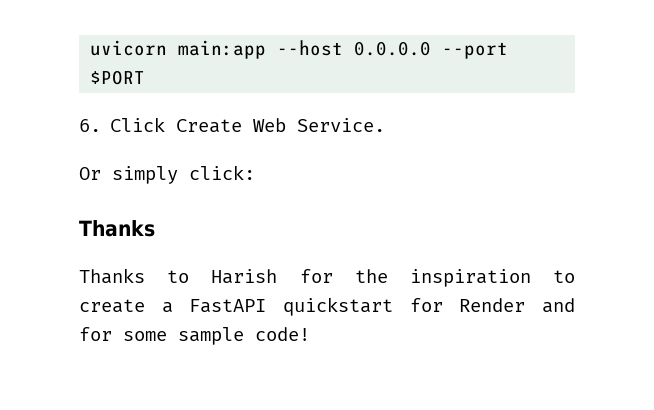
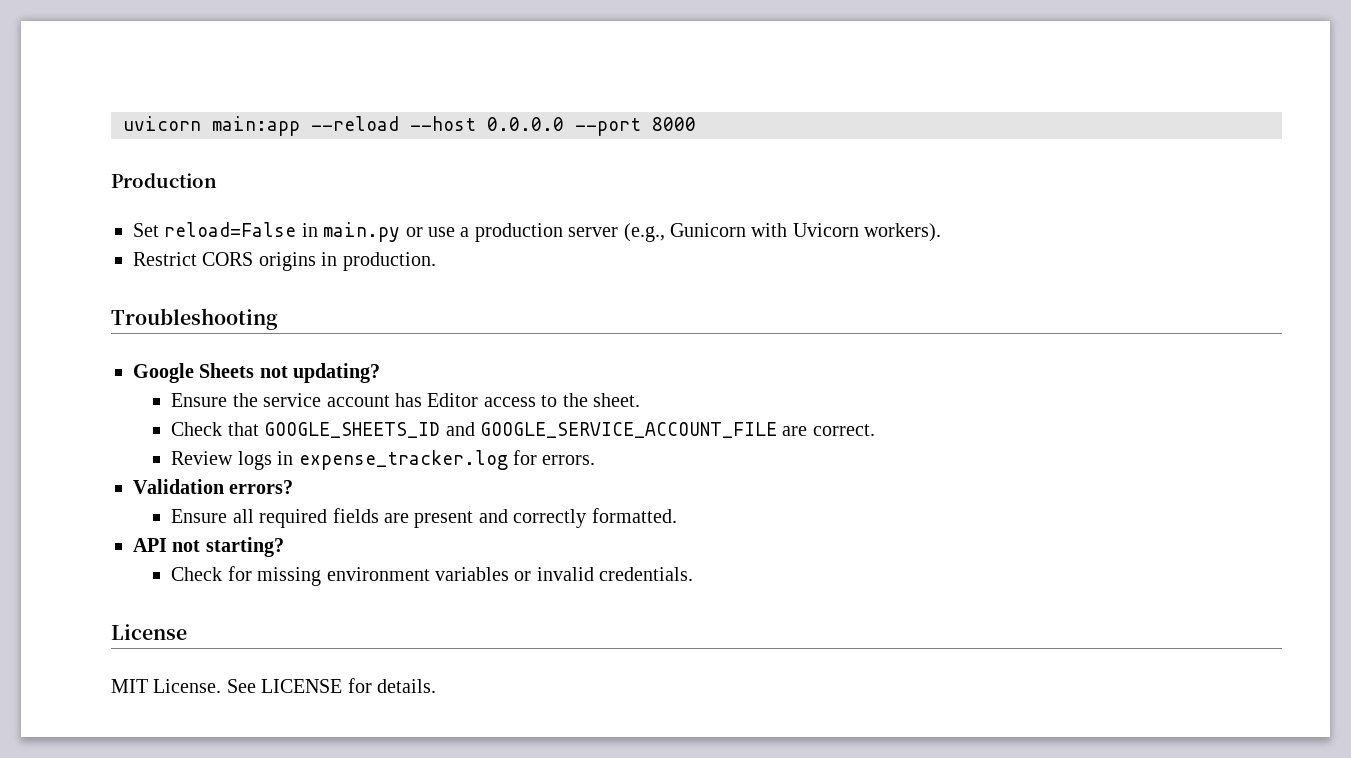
- uvicorn main:app --host 0.0.0.0 --port $PORT
- 6. Click Create Web Service.
- Or simply click:
- Thanks
- Thanks to Harish for the inspiration to create a FastAPI quickstart for Render and for some sample code!
+ uvicorn main:app --reload --host 0.0.0.0 --port 8000
+ Production
+ Set reload=False in main.py or use a production server (e.g., Gunicorn with Uvicorn workers).
+ Restrict CORS origins in production.
+ Troubleshooting
+ Google Sheets not updating?
+ Ensure the service account has Editor access to the sheet.
+ Check that GOOGLE_SHEETS_ID and GOOGLE_SERVICE_ACCOUNT_FILE are correct.
+ Review logs in expense_tracker.log for errors.
+ Validation errors?
+ Ensure all required fields are present and correctly formatted.
+ API not starting?
+ Check for missing environment variables or invalid credentials.
+ License
+ MIT License. See LICENSE for details.

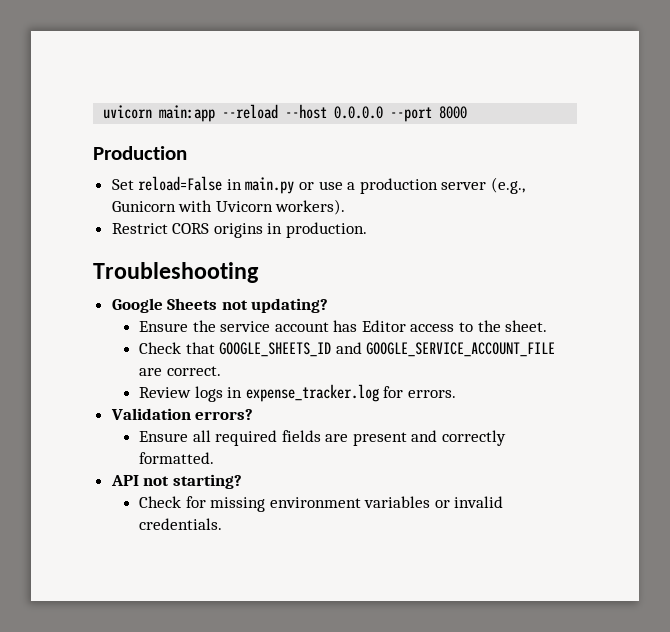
- License
- MIT License. See LICENSE for details.

